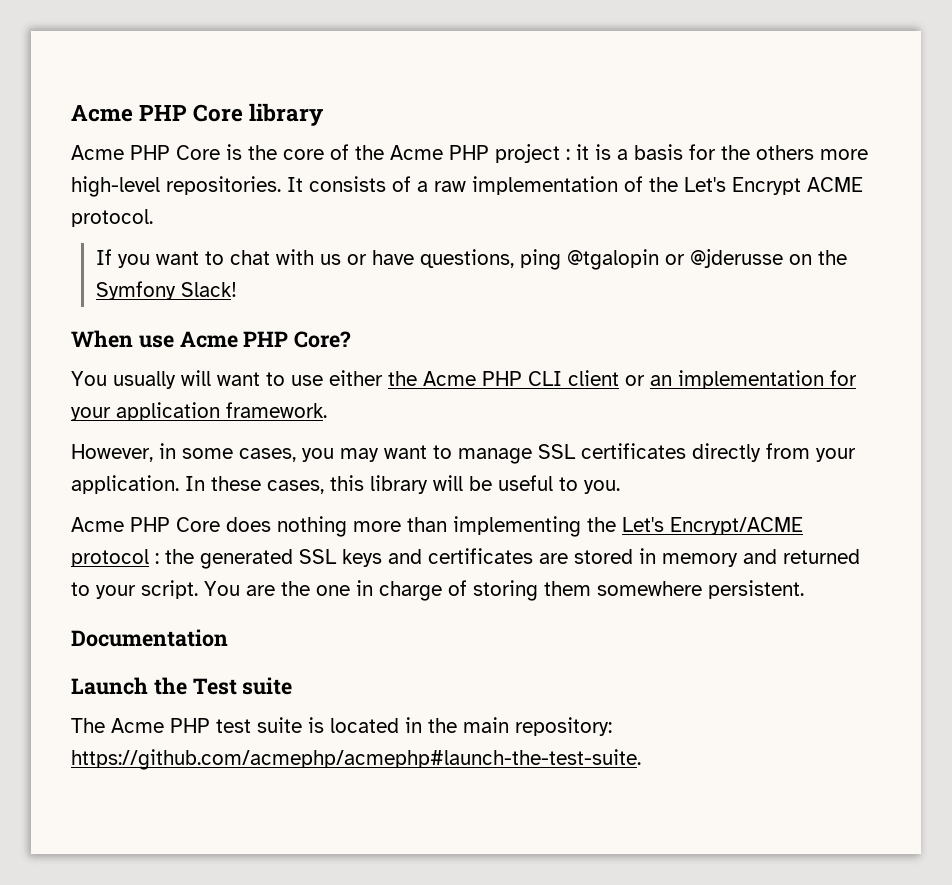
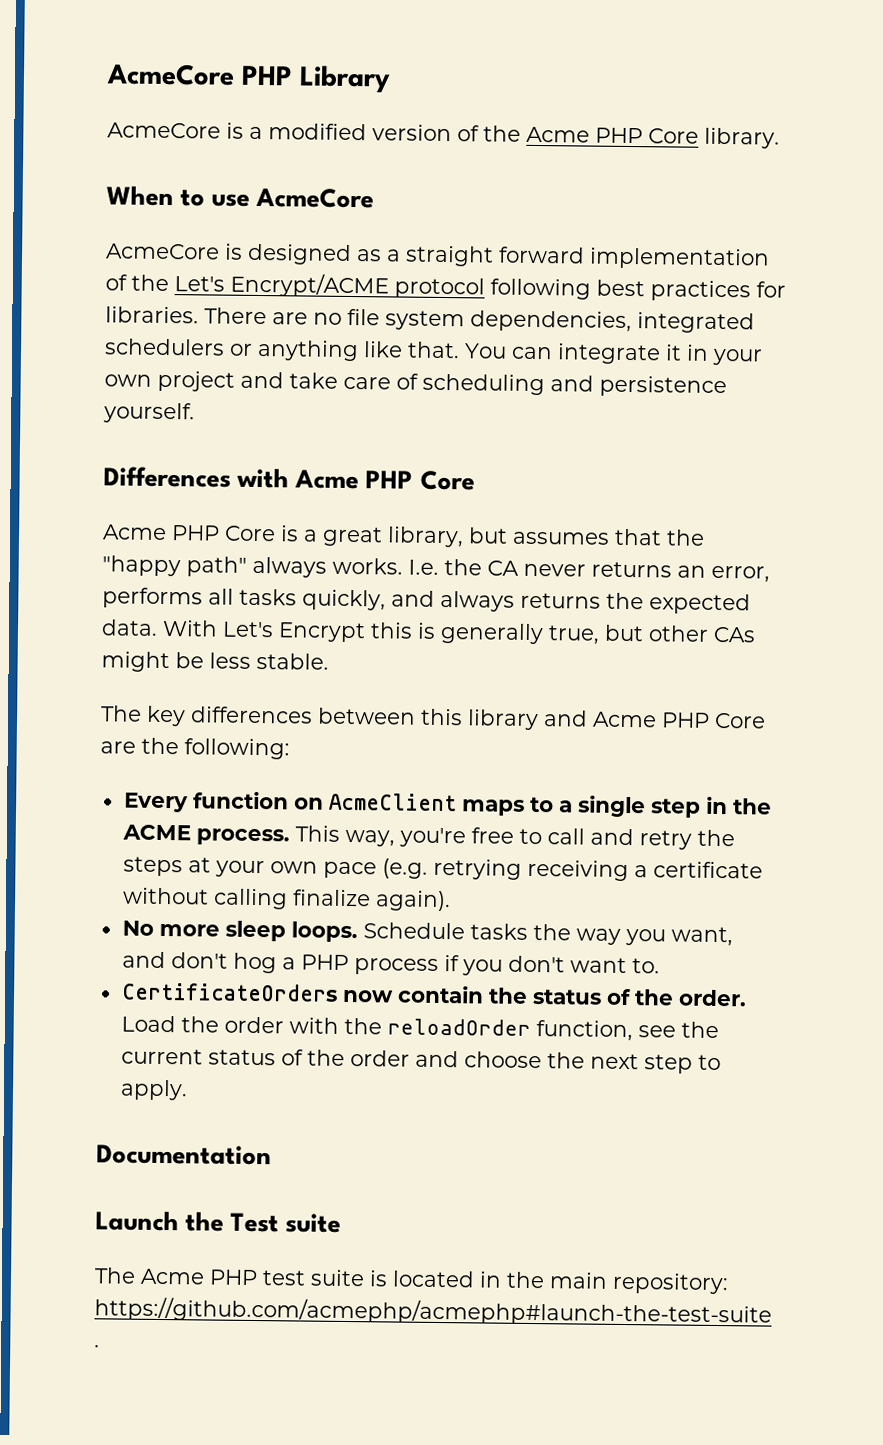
- Acme PHP Core library
- Acme PHP Core is the core of the Acme PHP project : it is a basis for the others more high-level repositories. It consists of a raw implementation of the Let's Encrypt ACME protocol.
- If you want to chat with us or have questions, ping @tgalopin or @jderusse on the Symfony Slack!
- When use Acme PHP Core?
- You usually will want to use either the Acme PHP CLI client or an implementation for your application framework.
- However, in some cases, you may want to manage SSL certificates directly from your application. In these cases, this library will be useful to you.
- Acme PHP Core does nothing more than implementing the Let's Encrypt/ACME protocol : the generated SSL keys and certificates are stored in memory and returned to your script. You are the one in charge of storing them somewhere persistent.
+ AcmeCore PHP Library
+ AcmeCore is a modified version of the Acme PHP Core library.
+ When to use AcmeCore
+ AcmeCore is designed as a straight forward implementation of the Let's Encrypt/ACME protocol following best practices for libraries. There are no file system dependencies, integrated schedulers or anything like that. You can integrate it in your own project and take care of scheduling and persistence yourself.
+ Differences with Acme PHP Core
+ Acme PHP Core is a great library, but assumes that the "happy path" always works. I.e. the CA never returns an error, performs all tasks quickly, and always returns the expected data. With Let's Encrypt this is generally true, but other CAs might be less stable.
+ The key differences between this library and Acme PHP Core are the following:
+ Every function on AcmeClient maps to a single step in the ACME process. This way, you're free to call and retry the steps at your own pace (e.g. retrying receiving a certificate without calling finalize again).
+ No more sleep loops. Schedule tasks the way you want, and don't hog a PHP process if you don't want to.
+ CertificateOrders now contain the status of the order. Load the order with the reloadOrder function, see the current status of the order and choose the next step to apply.

